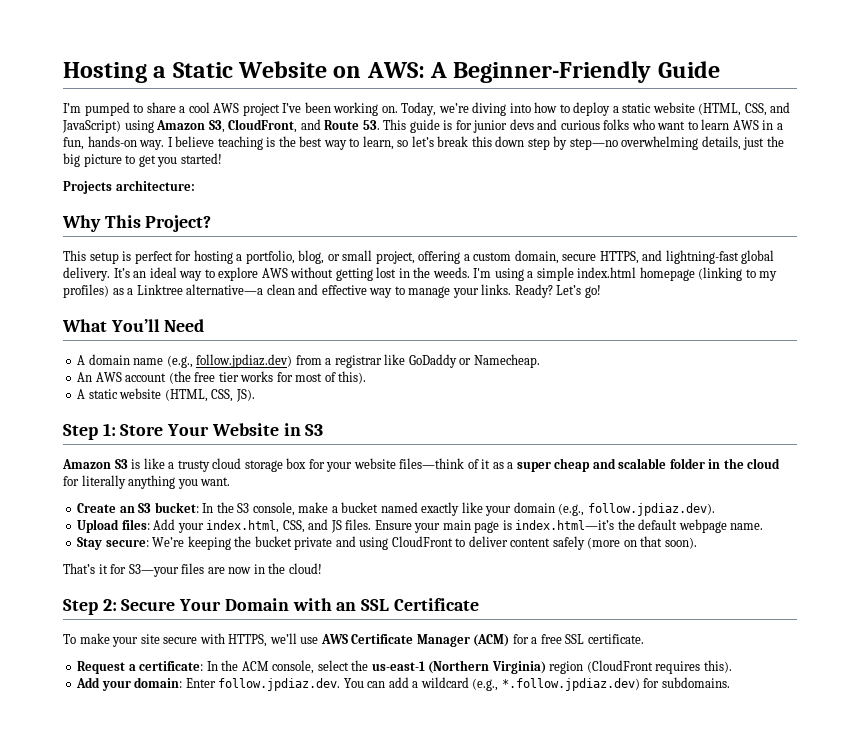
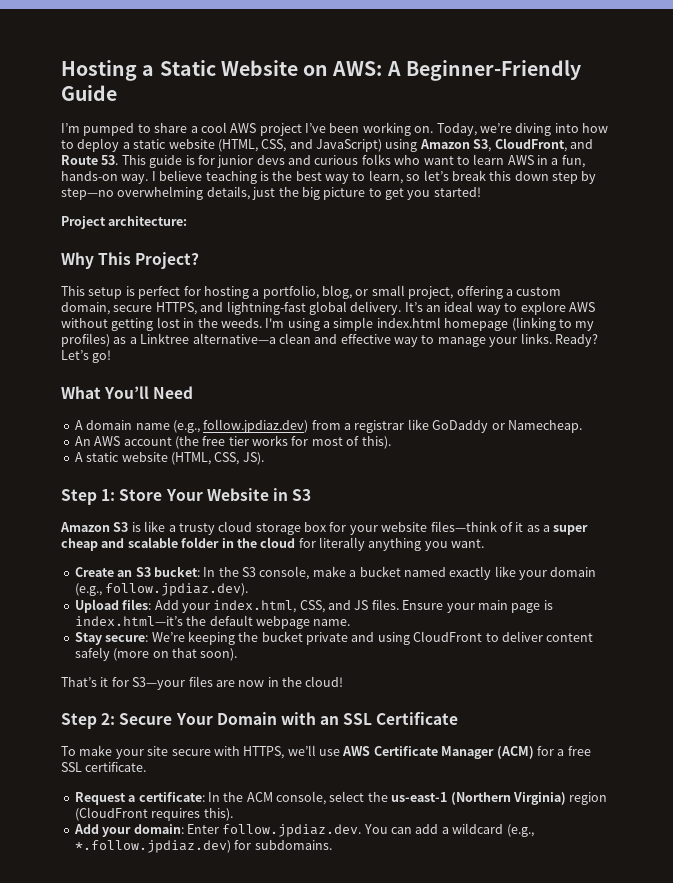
- Projects architecture:
+ Project architecture:

